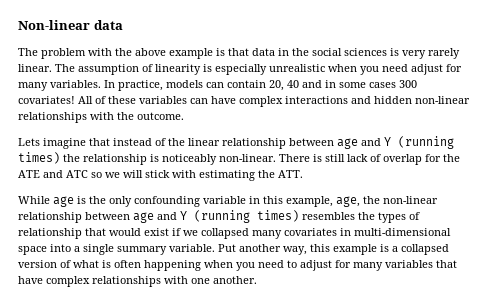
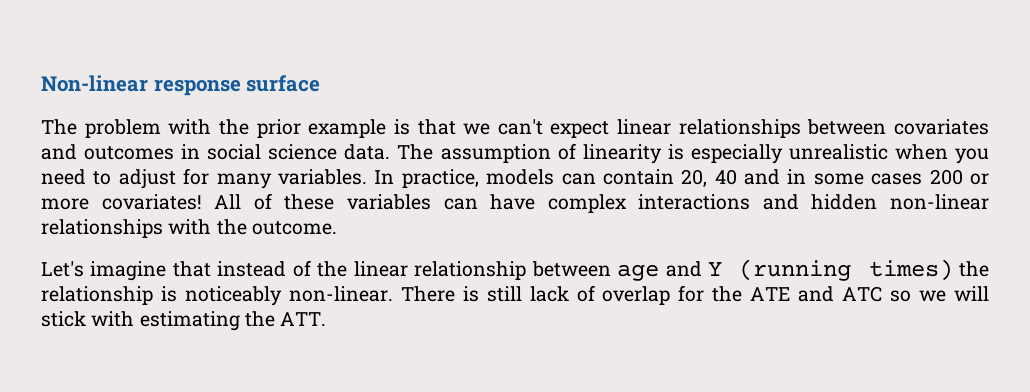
- Non-linear data
+ Non-linear response surface
- The problem with the above example is that data in the social sciences is very rarely linear.
+ The problem with the prior example is that we can't expect linear relationships between covariates and outcomes in social science data.
- The assumption of linearity is especially unrealistic when you need adjust for many variables.
+ The assumption of linearity is especially unrealistic when you need to adjust for many variables.
- In practice, models can contain 20, 40 and in some cases 300 covariates!
+ In practice, models can contain 20, 40 and in some cases 200 or more covariates!
- Lets imagine that instead of the linear relationship between age and Y (running times) the relationship is noticeably non-linear.
+ Let's imagine that instead of the linear relationship between age and Y (running times) the relationship is noticeably non-linear.
- While age is the only confounding variable in this example, age, the non-linear relationship between age and Y (running times) resembles the types of relationship that would exist if we collapsed many covariates in multi-dimensional space into a single summary variable. Put another way, this example is a collapsed version of what is often happening when you need to adjust for many variables that have complex relationships with one another.

